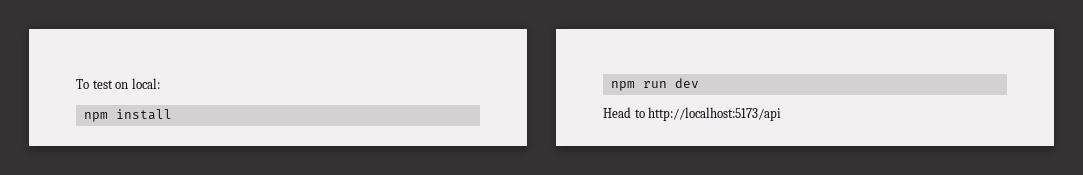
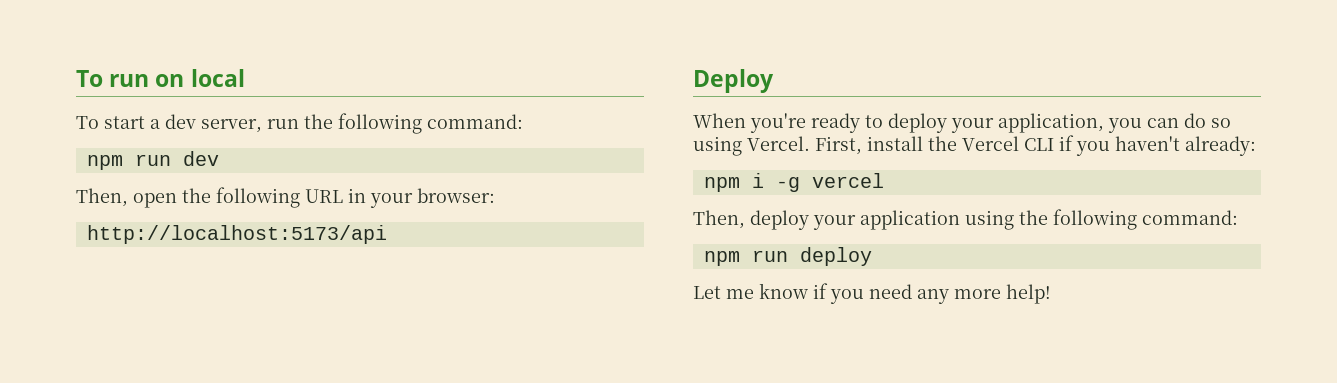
- To test on local:
- npm install
+ To run on local
+ To start a dev server, run the following command:
  npm run dev
- Head to http://localhost:5173/api
+ Then, open the following URL in your browser:
+ http://localhost:5173/api
+ Deploy
+ When you're ready to deploy your application, you can do so using Vercel. First, install the Vercel CLI if you haven't already:
+ npm i -g vercel
+ Then, deploy your application using the following command:
+ npm run deploy
+ Let me know if you need any more help!

